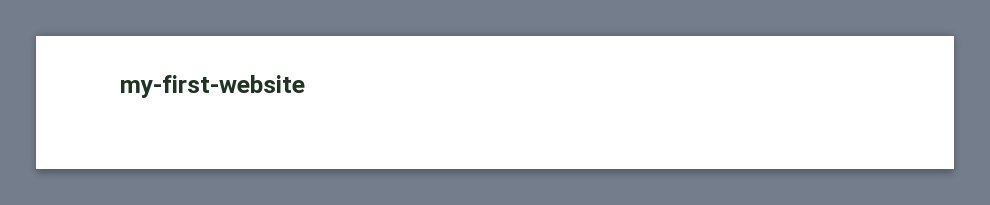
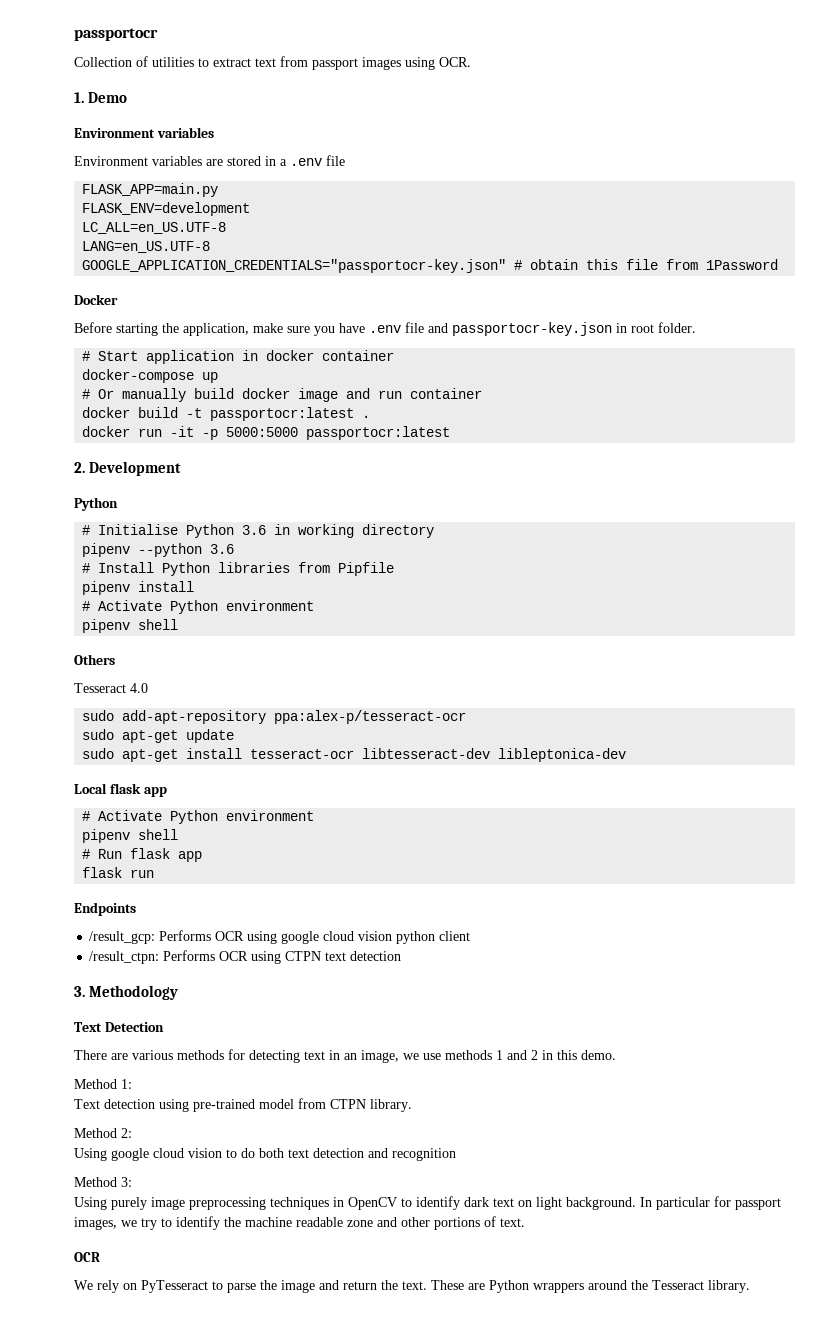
- my-first-website
+ passportocr
+ Collection of utilities to extract text from passport images using OCR.
+ 1. Demo
+ Environment variables
+ Environment variables are stored in a .env file
+ FLASK_APP=main.py
+ FLASK_ENV=development
+ LC_ALL=en_US.UTF-8
+ LANG=en_US.UTF-8
+ GOOGLE_APPLICATION_CREDENTIALS="passportocr-key.json" # obtain this file from 1Password
+ Docker
+ Before starting the application, make sure you have .env file and passportocr-key.json in root folder.
+ # Start application in docker container
+ docker-compose up
+ # Or manually build docker image and run container
+ docker build -t passportocr:latest .
+ docker run -it -p 5000:5000 passportocr:latest
+ 2. Development
+ Python
+ # Initialise Python 3.6 in working directory
+ pipenv --python 3.6
+ # Install Python libraries from Pipfile
+ pipenv install
+ # Activate Python environment
+ pipenv shell
+ Others
+ Tesseract 4.0
+ sudo add-apt-repository ppa:alex-p/tesseract-ocr
+ sudo apt-get update
+ sudo apt-get install tesseract-ocr libtesseract-dev libleptonica-dev
+ Local flask app
+ # Activate Python environment
+ pipenv shell
+ # Run flask app
+ flask run
+ Endpoints
+ /result_gcp: Performs OCR using google cloud vision python client
+ /result_ctpn: Performs OCR using CTPN text detection
+ 3. Methodology
+ Text Detection
+ There are various methods for detecting text in an image, we use methods 1 and 2 in this demo.
+ Method 1:
+ Text detection using pre-trained model from CTPN library.
+ Method 2:
+ Using google cloud vision to do both text detection and recognition
+ Method 3:
+ Using purely image preprocessing techniques in OpenCV to identify dark text on light background. In particular for passport images, we try to identify the machine readable zone and other portions of text.
+ OCR
+ We rely on PyTesseract to parse the image and return the text. These are Python wrappers around the Tesseract library.

